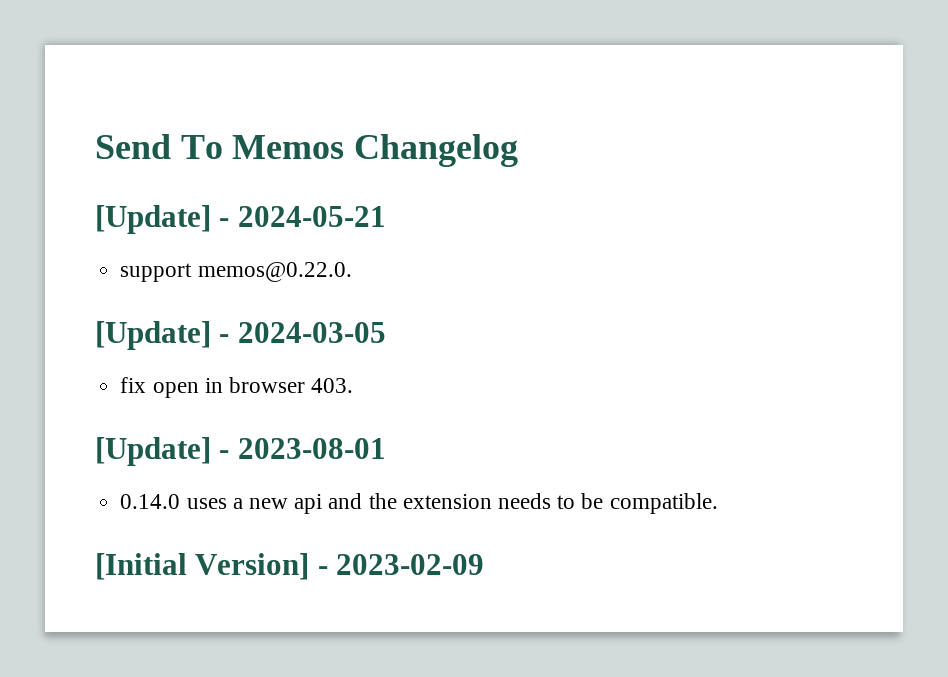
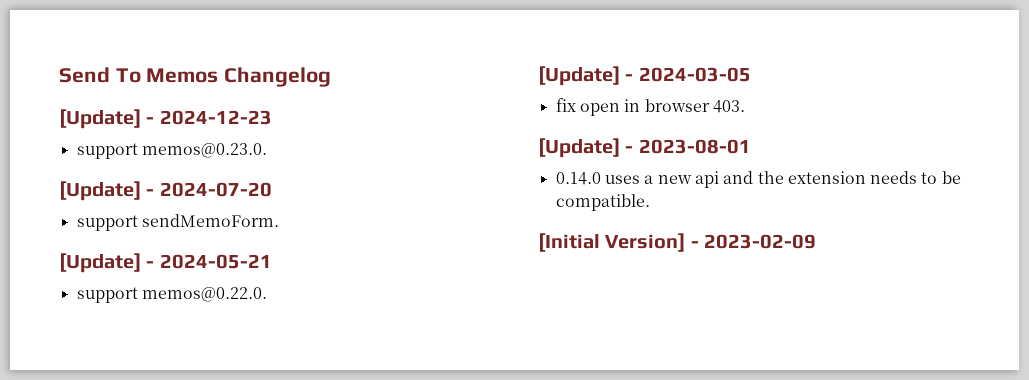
+ [Update] - 2024-12-23
+ support memos@0.23.0.
+ [Update] - 2024-07-20
+ support sendMemoForm.

